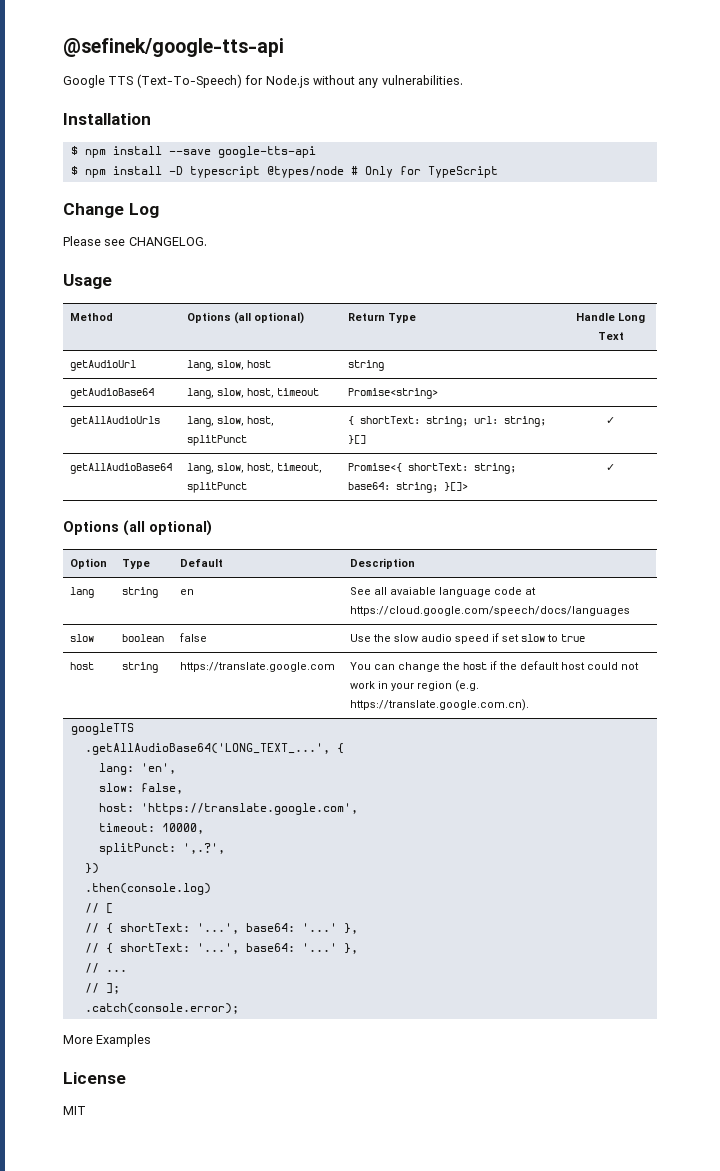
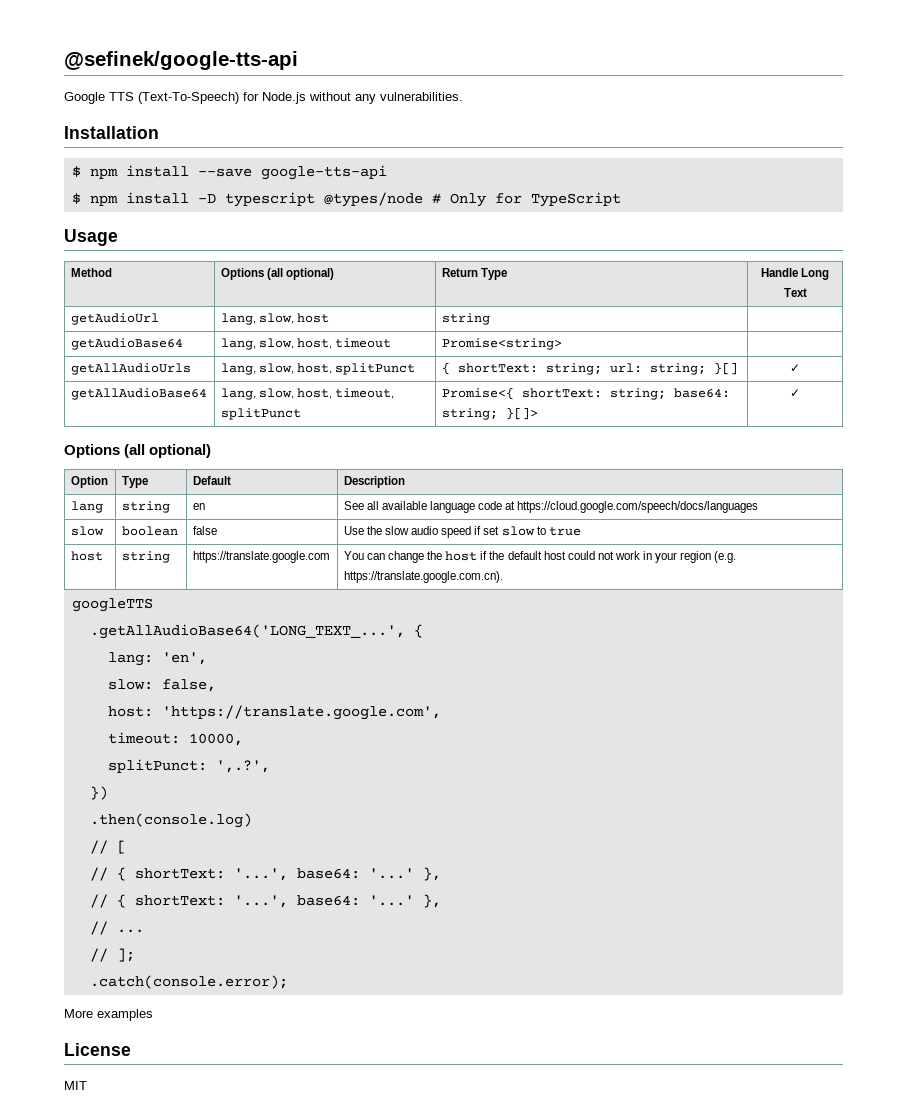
- Change Log
- Please see CHANGELOG.
- lang | string | en | See all avaiable language code at https://cloud.google.com/speech/docs/languages
+ lang | string | en | See all available language code at https://cloud.google.com/speech/docs/languages
- More Examples
+ More examples

